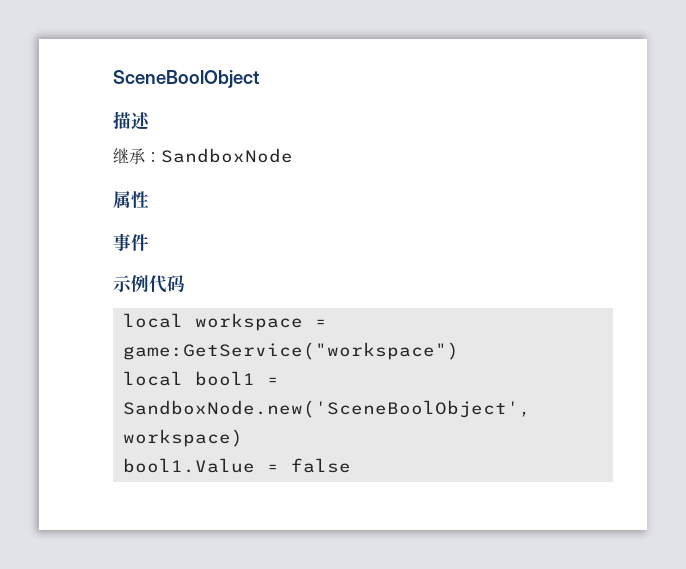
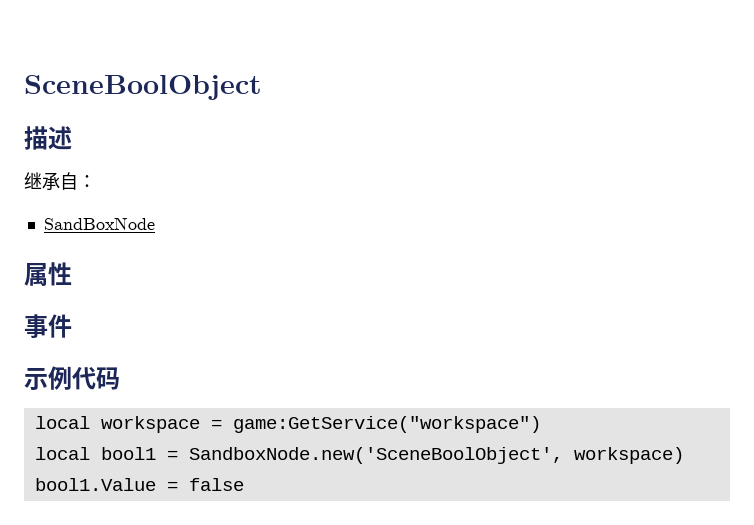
- 继承：SandboxNode
+ 继承自：
+ SandBoxNode

